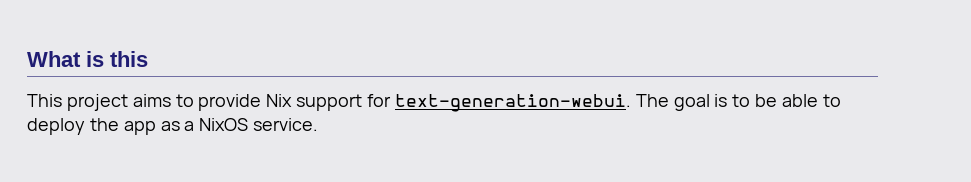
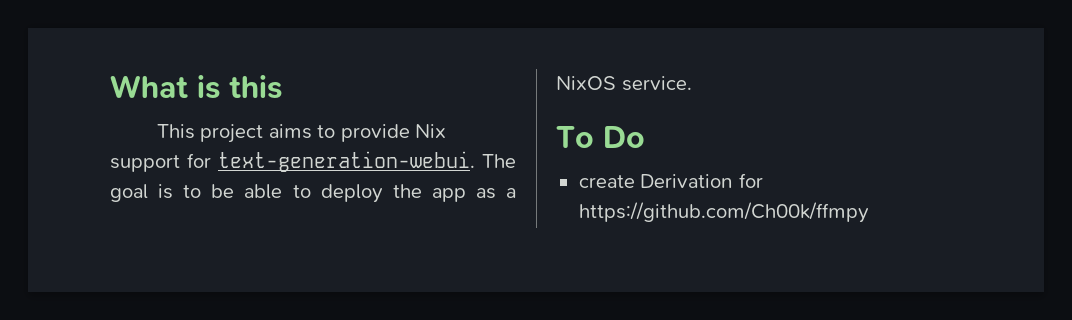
+ To Do
+ create Derivation for https://github.com/Ch00k/ffmpy

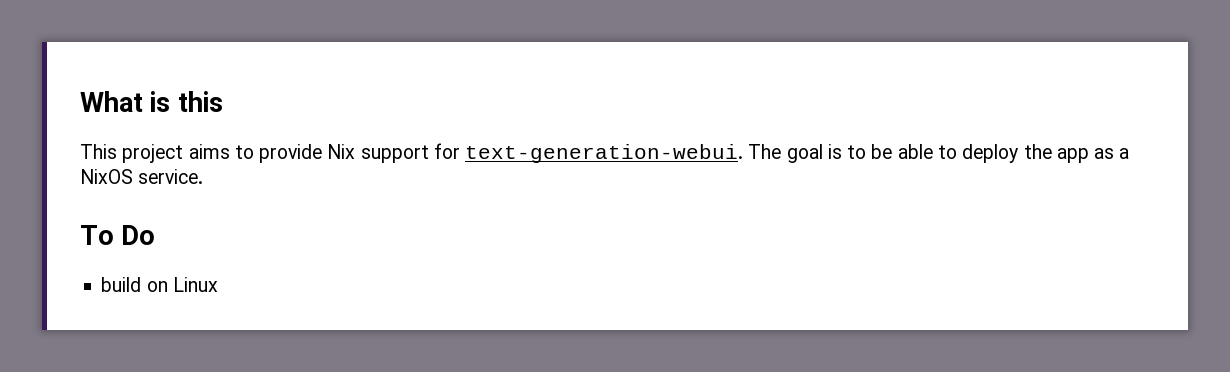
- create Derivation for https://github.com/Ch00k/ffmpy
+ build on Linux

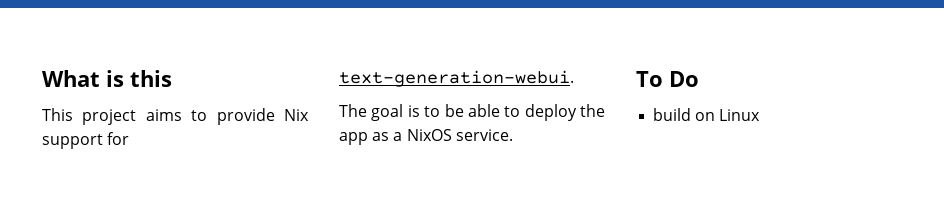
- This project aims to provide Nix support for text-generation-webui. The goal is to be able to deploy the app as a NixOS service.
+ This project aims to provide Nix support for text-generation-webui.
+ The goal is to be able to deploy the app as a NixOS service.

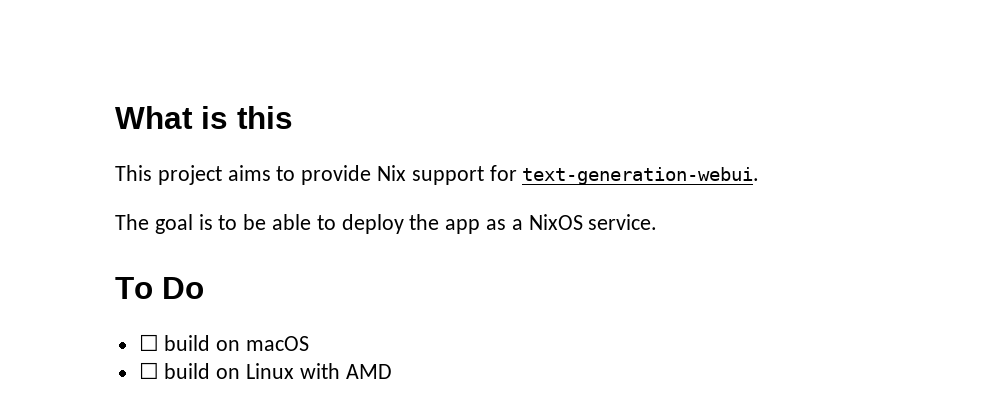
- build on Linux
+ ☐ build on macOS
+ ☐ build on Linux with AMD

